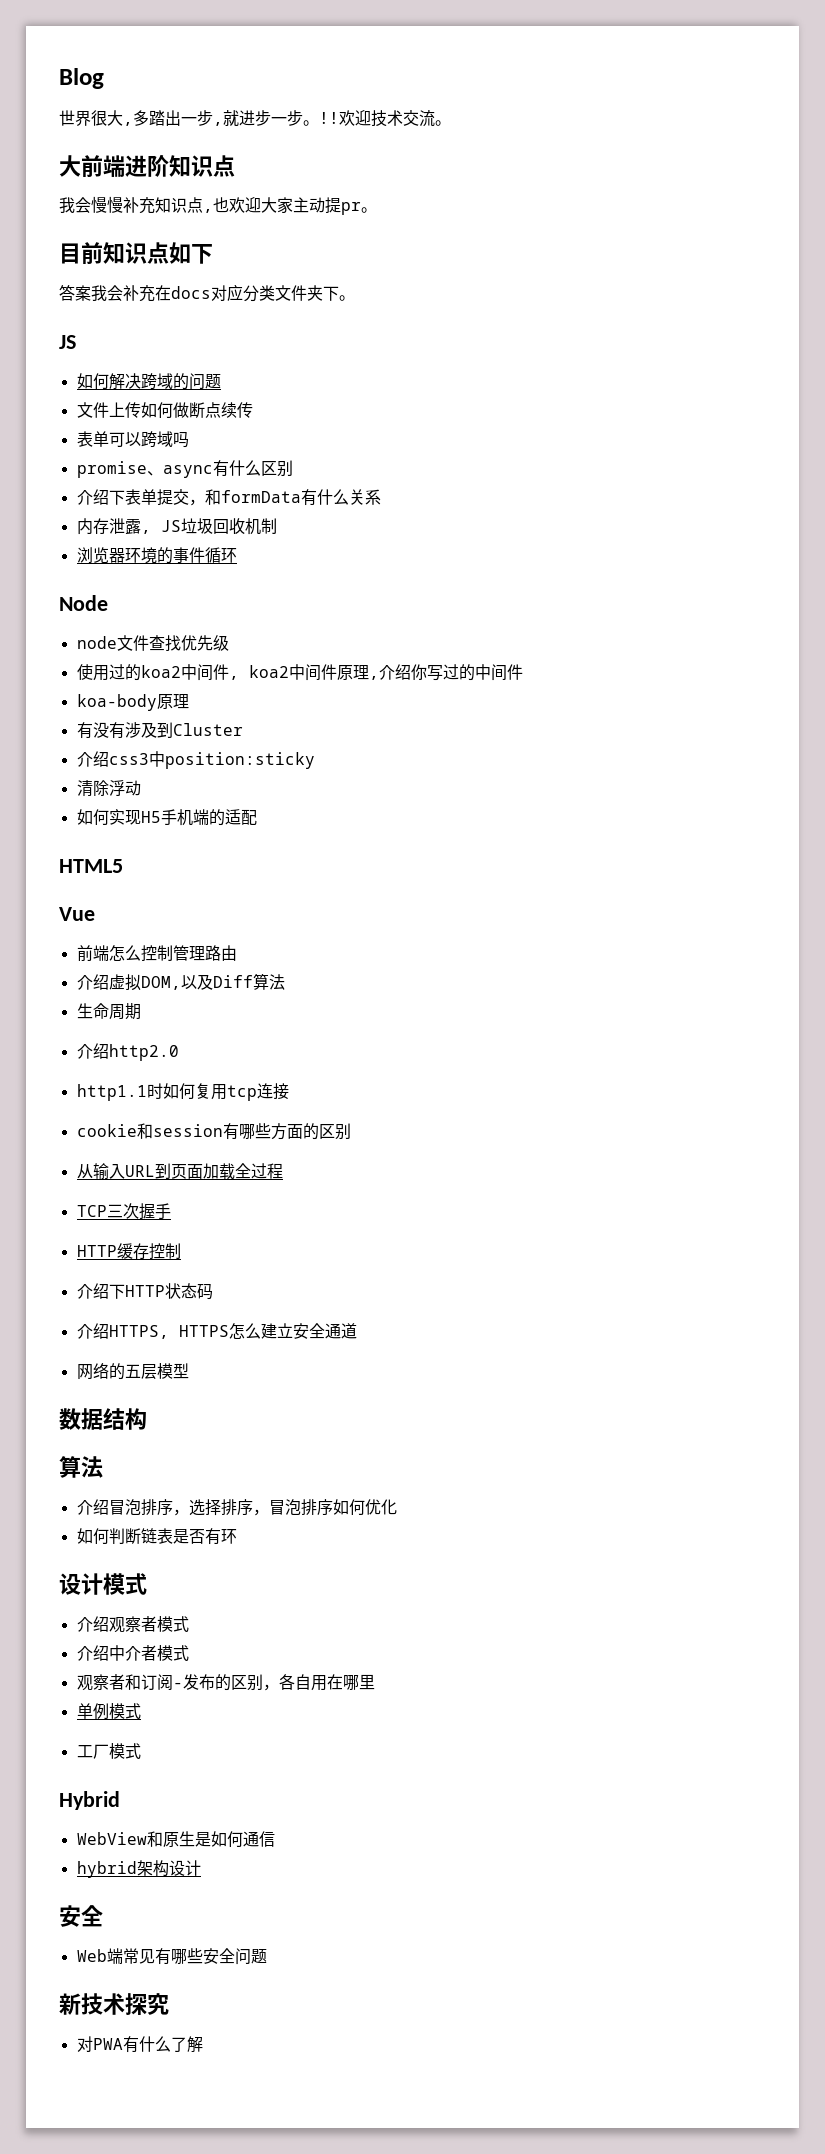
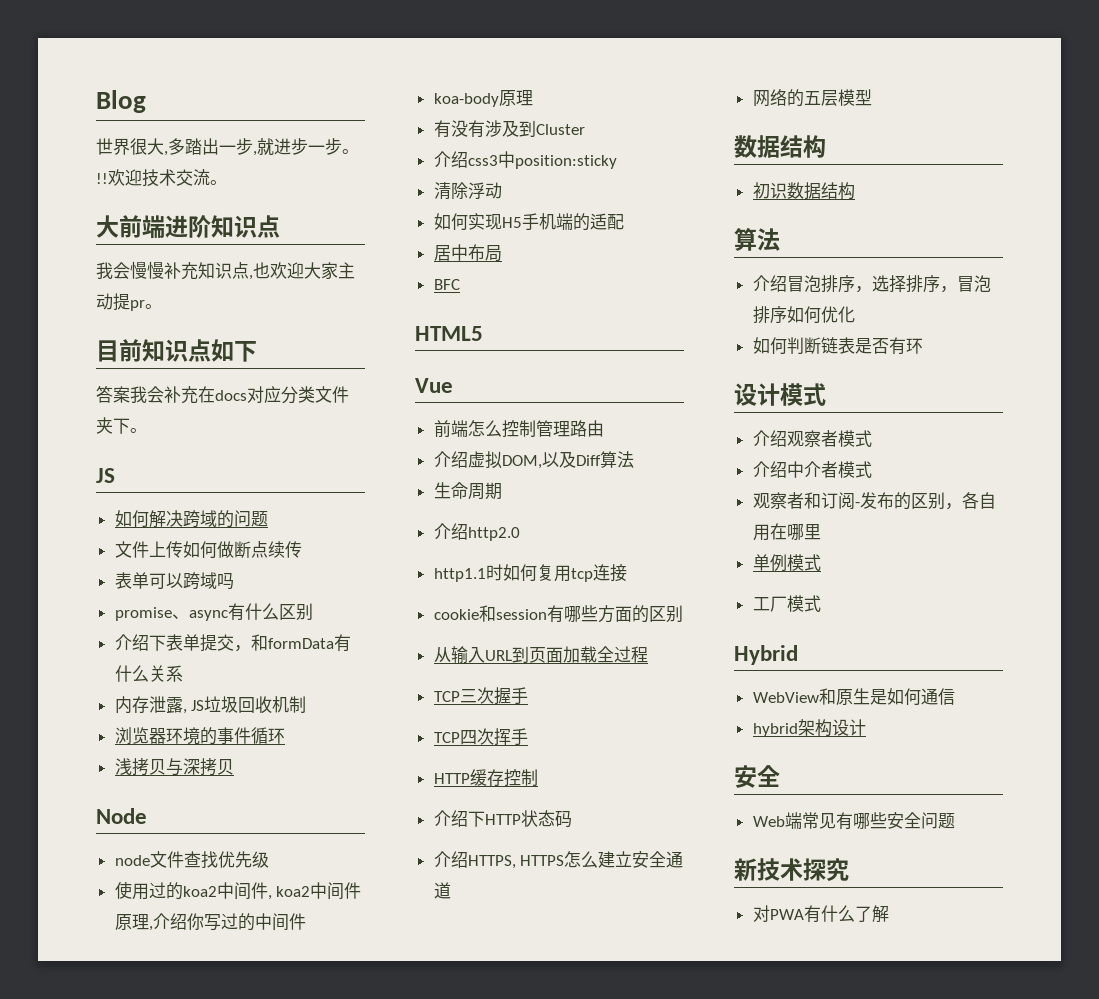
+ 浅拷贝与深拷贝
+ 居中布局
+ BFC
+ TCP四次挥手
+ 初识数据结构

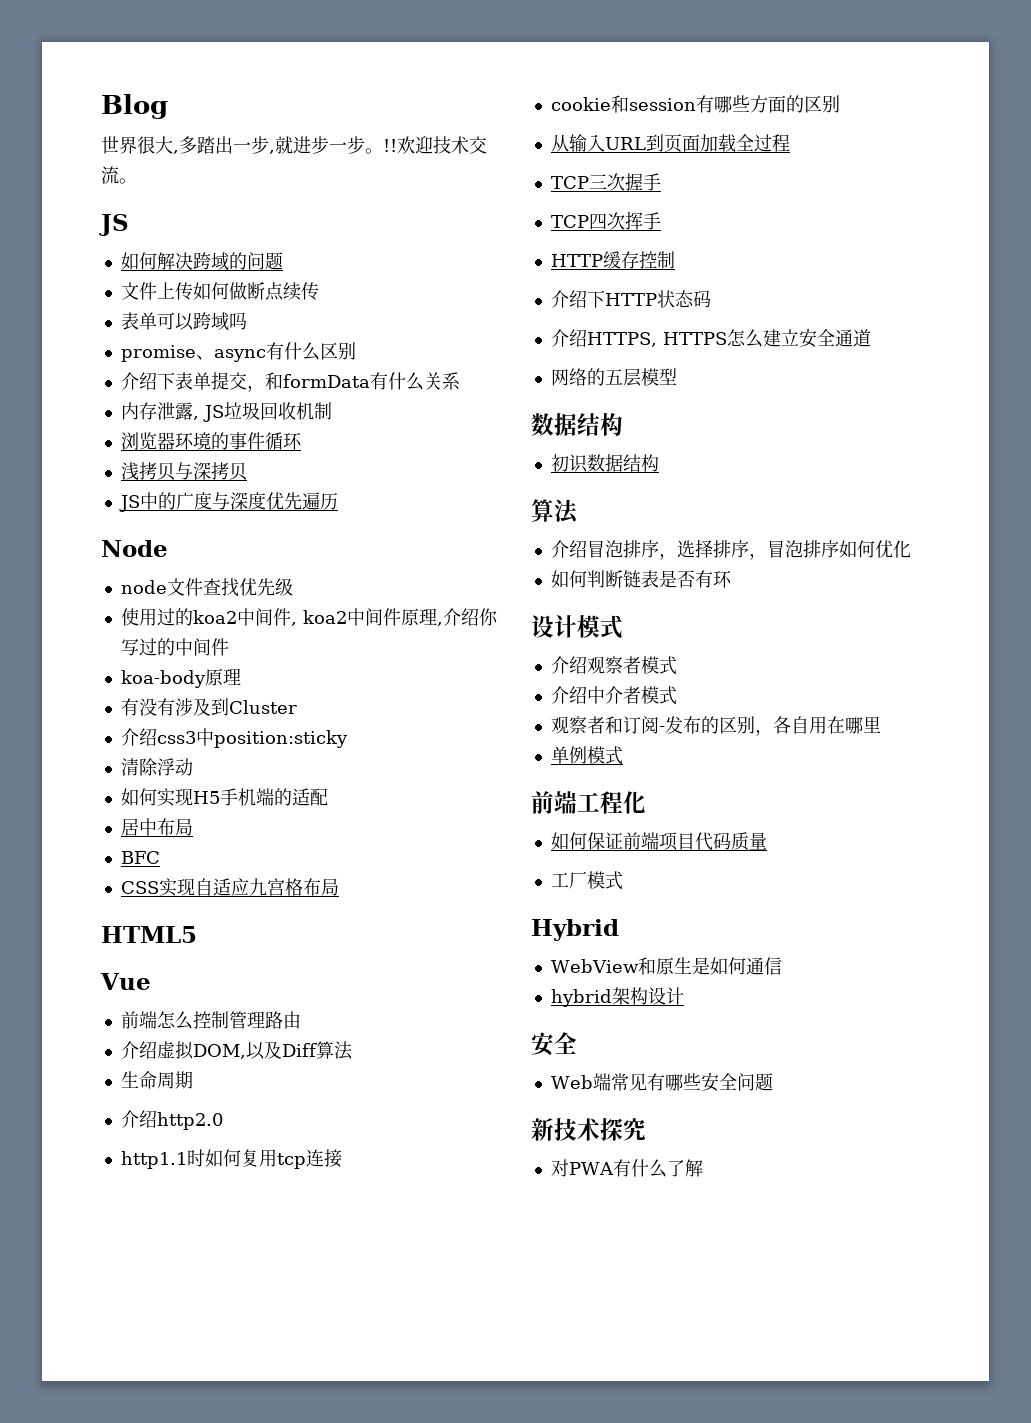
- 大前端进阶知识点
- 我会慢慢补充知识点,也欢迎大家主动提pr。
- 目前知识点如下
- 答案我会补充在docs对应分类文件夹下。
+ JS中的广度与深度优先遍历
+ CSS实现自适应九宫格布局
+ 前端工程化
+ 如何保证前端项目代码质量

